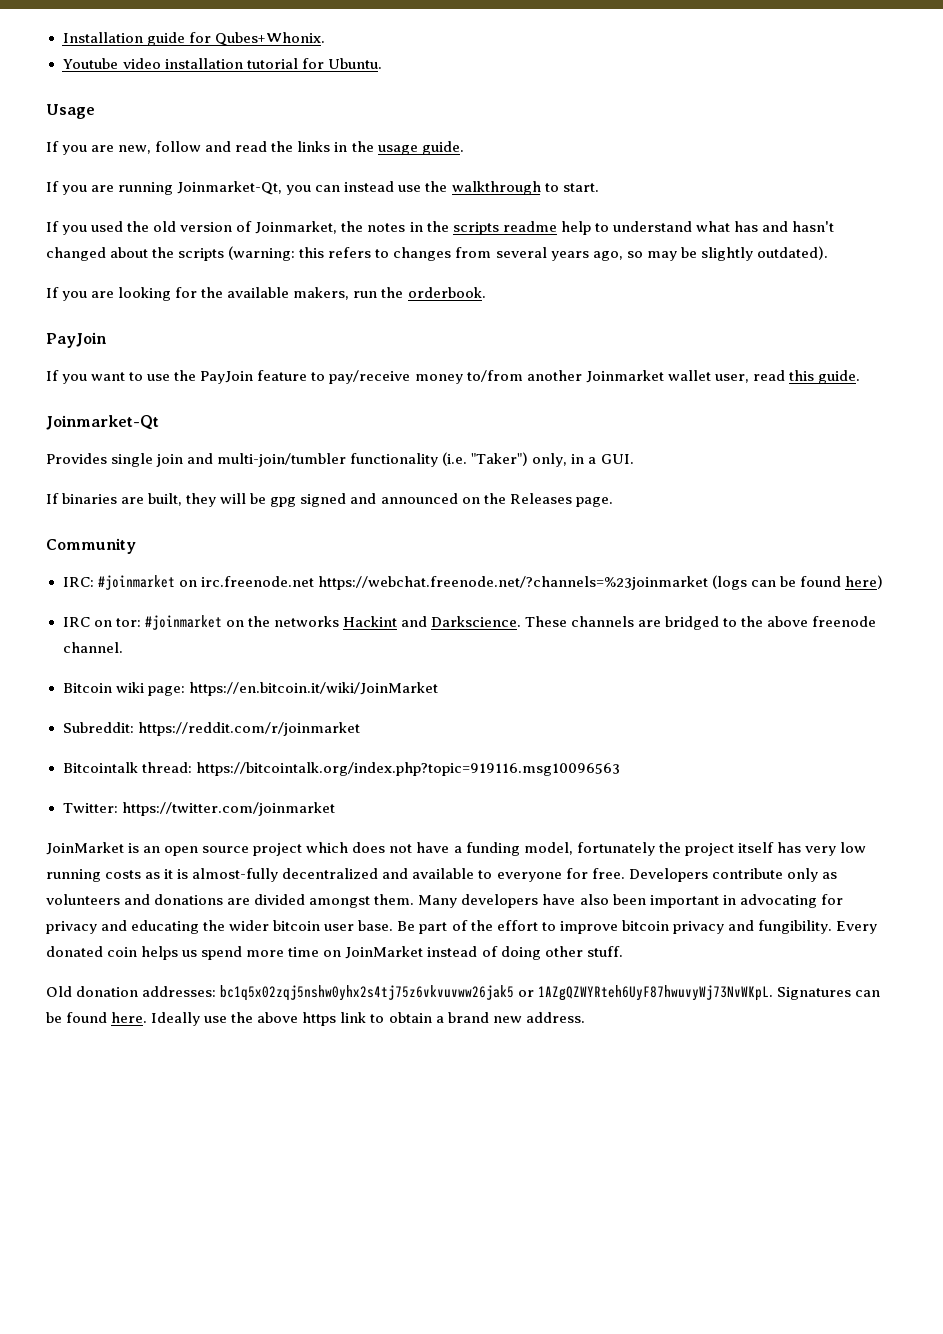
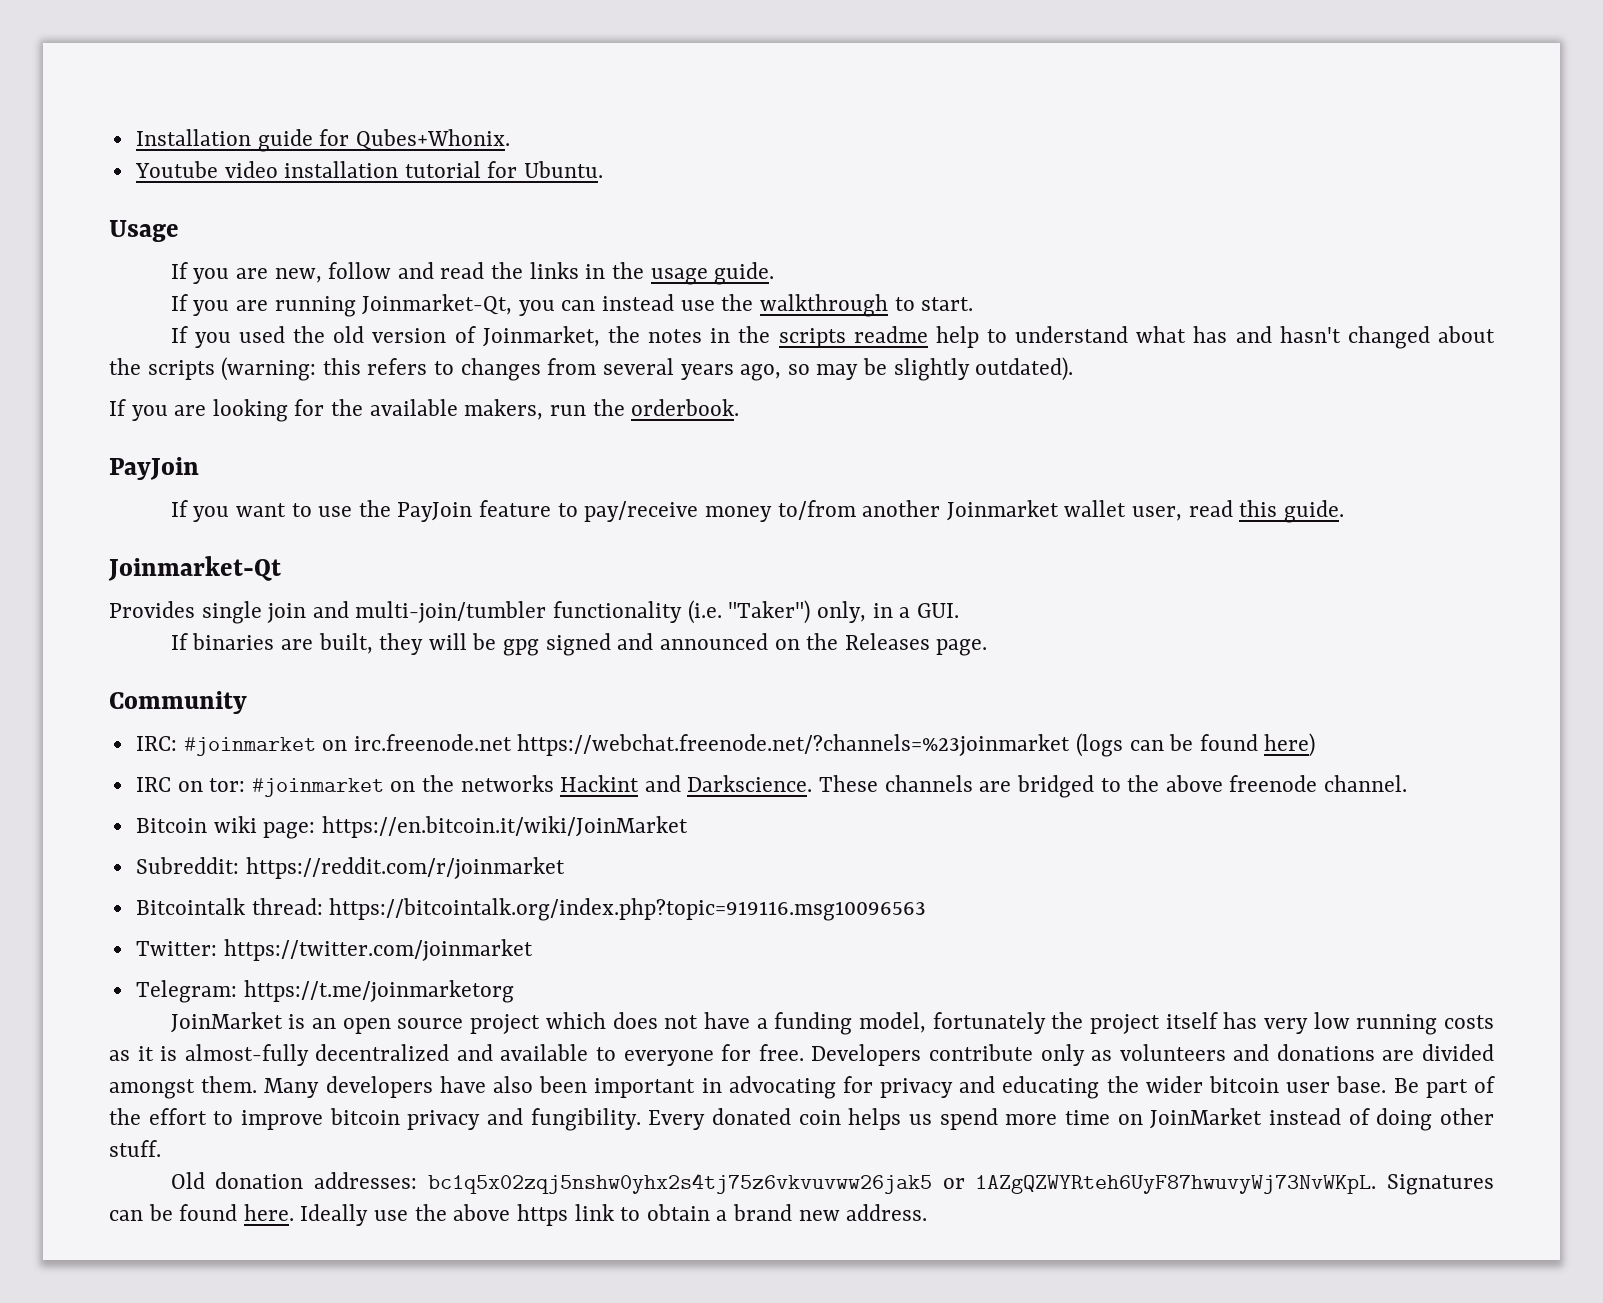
+ Telegram: https://t.me/joinmarketorg

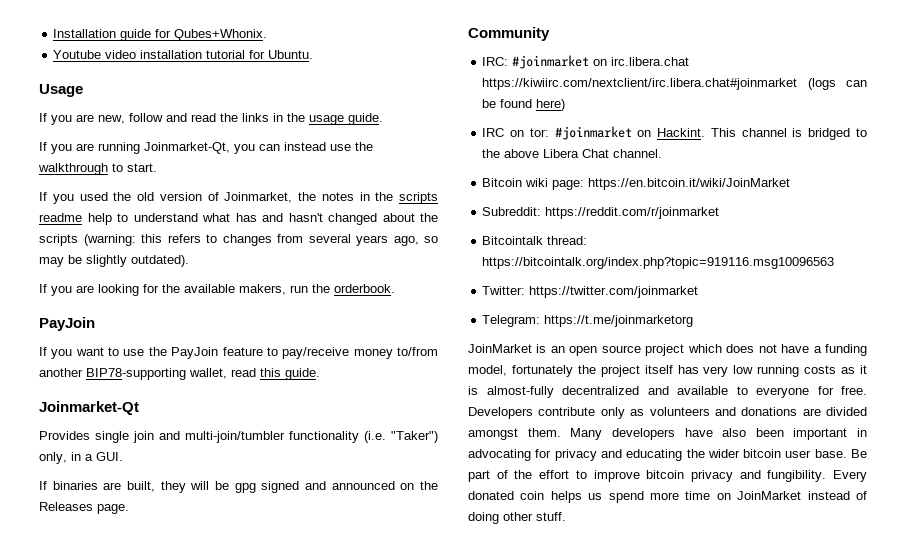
- If you want to use the PayJoin feature to pay/receive money to/from another Joinmarket wallet user, read this guide.
+ If you want to use the PayJoin feature to pay/receive money to/from another BIP78-supporting wallet, read this guide.
- IRC: #joinmarket on irc.freenode.net https://webchat.freenode.net/?channels=%23joinmarket (logs can be found here)
+ IRC: #joinmarket on irc.libera.chat https://kiwiirc.com/nextclient/irc.libera.chat#joinmarket (logs can be found here)
- IRC on tor: #joinmarket on the networks Hackint and Darkscience. These channels are bridged to the above freenode channel.
+ IRC on tor: #joinmarket on Hackint. This channel is bridged to the above Libera Chat channel.
- Old donation addresses: bc1q5x02zqj5nshw0yhx2s4tj75z6vkvuvww26jak5 or 1AZgQZWYRteh6UyF87hwuvyWj73NvWKpL. Signatures can be found here. Ideally use the above https link to obtain a brand new address.

